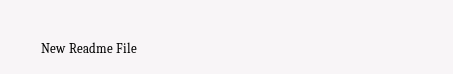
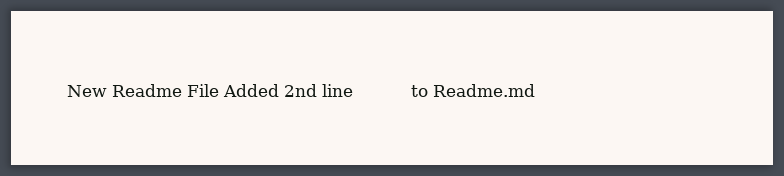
- New Readme File
+ New Readme File Added 2nd line to Readme.md

